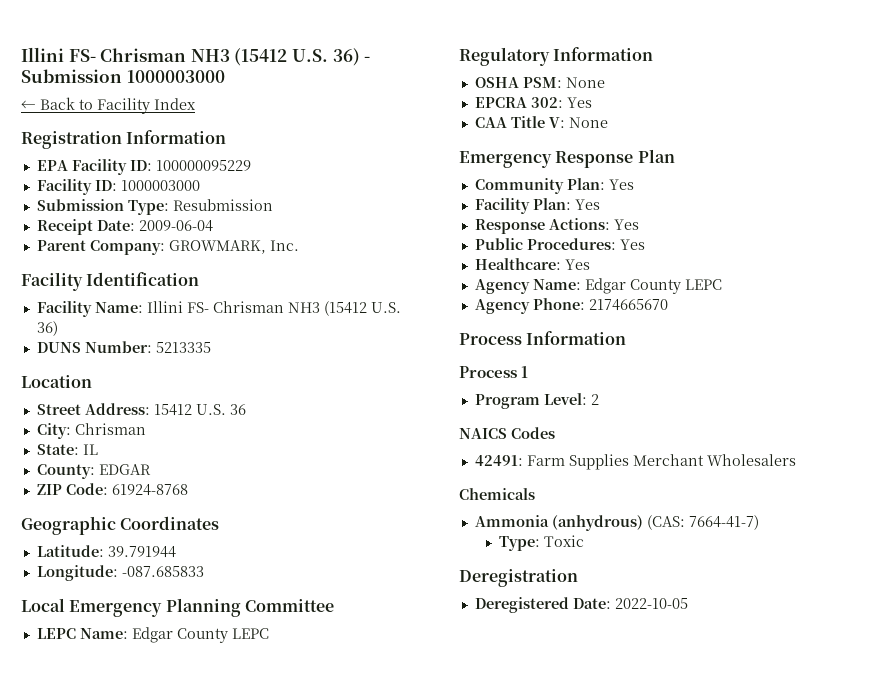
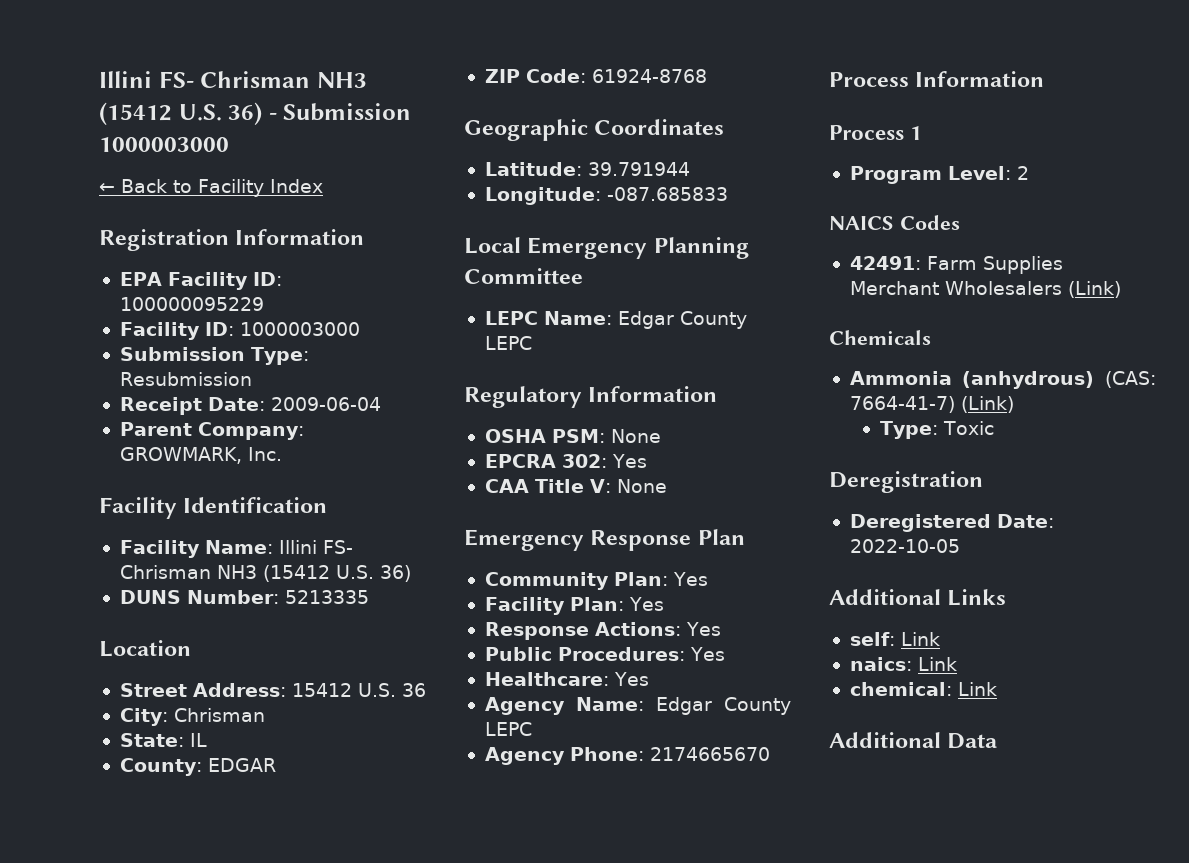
- 42491: Farm Supplies Merchant Wholesalers
+ 42491: Farm Supplies Merchant Wholesalers (Link)
- Ammonia (anhydrous) (CAS: 7664-41-7)
+ Ammonia (anhydrous) (CAS: 7664-41-7) (Link)
+ Additional Links
+ self: Link
+ naics: Link
+ chemical: Link
+ Additional Data

